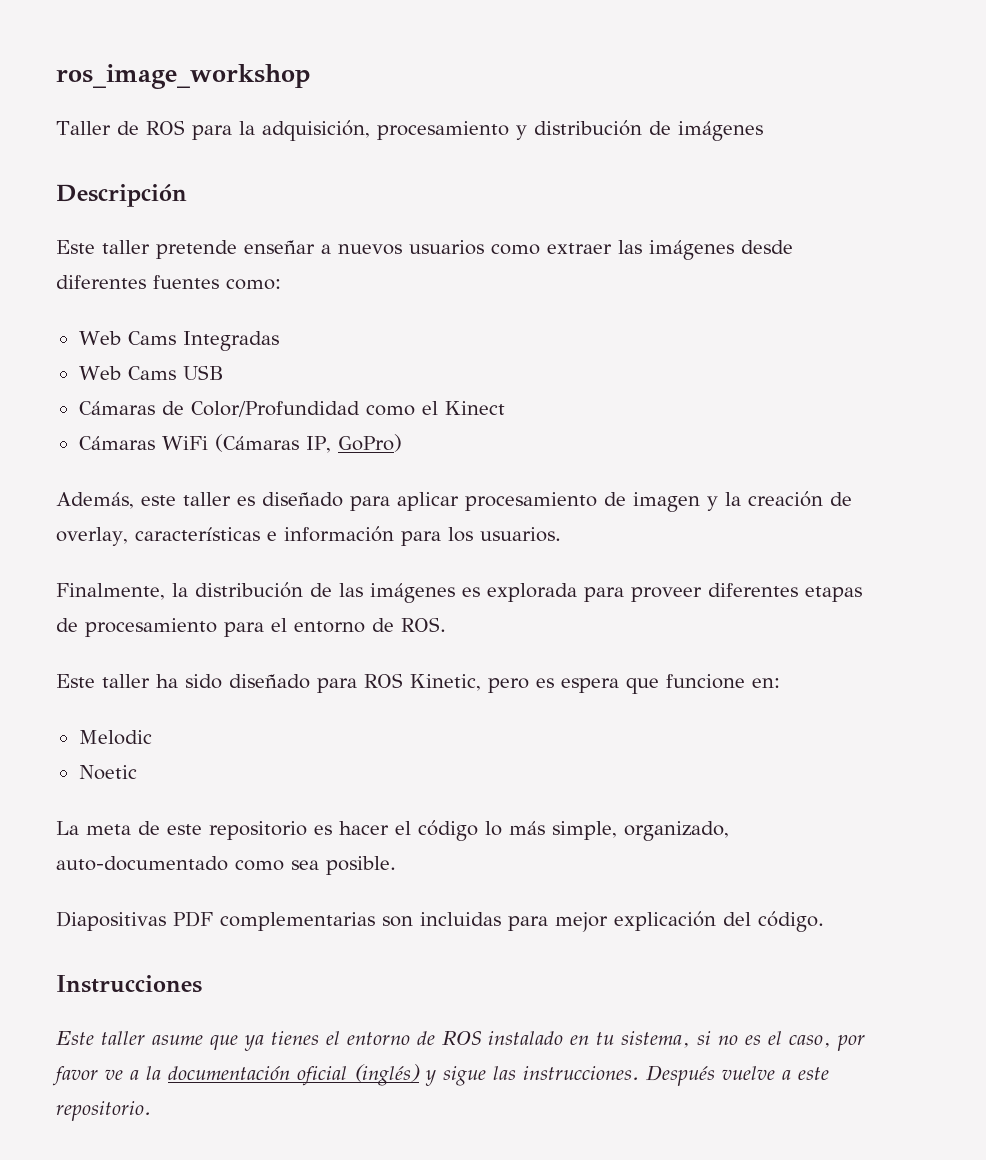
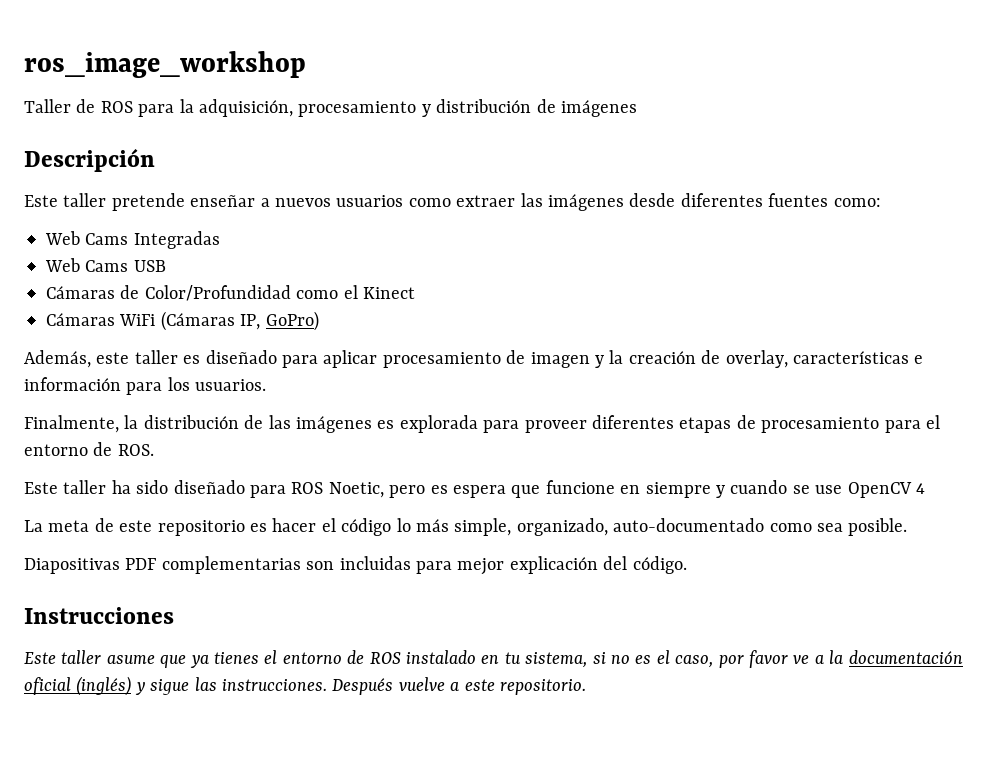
- Este taller ha sido diseñado para ROS Kinetic, pero es espera que funcione en:
- Melodic
- Noetic
+ Este taller ha sido diseñado para ROS Noetic, pero es espera que funcione en siempre y cuando se use OpenCV 4

